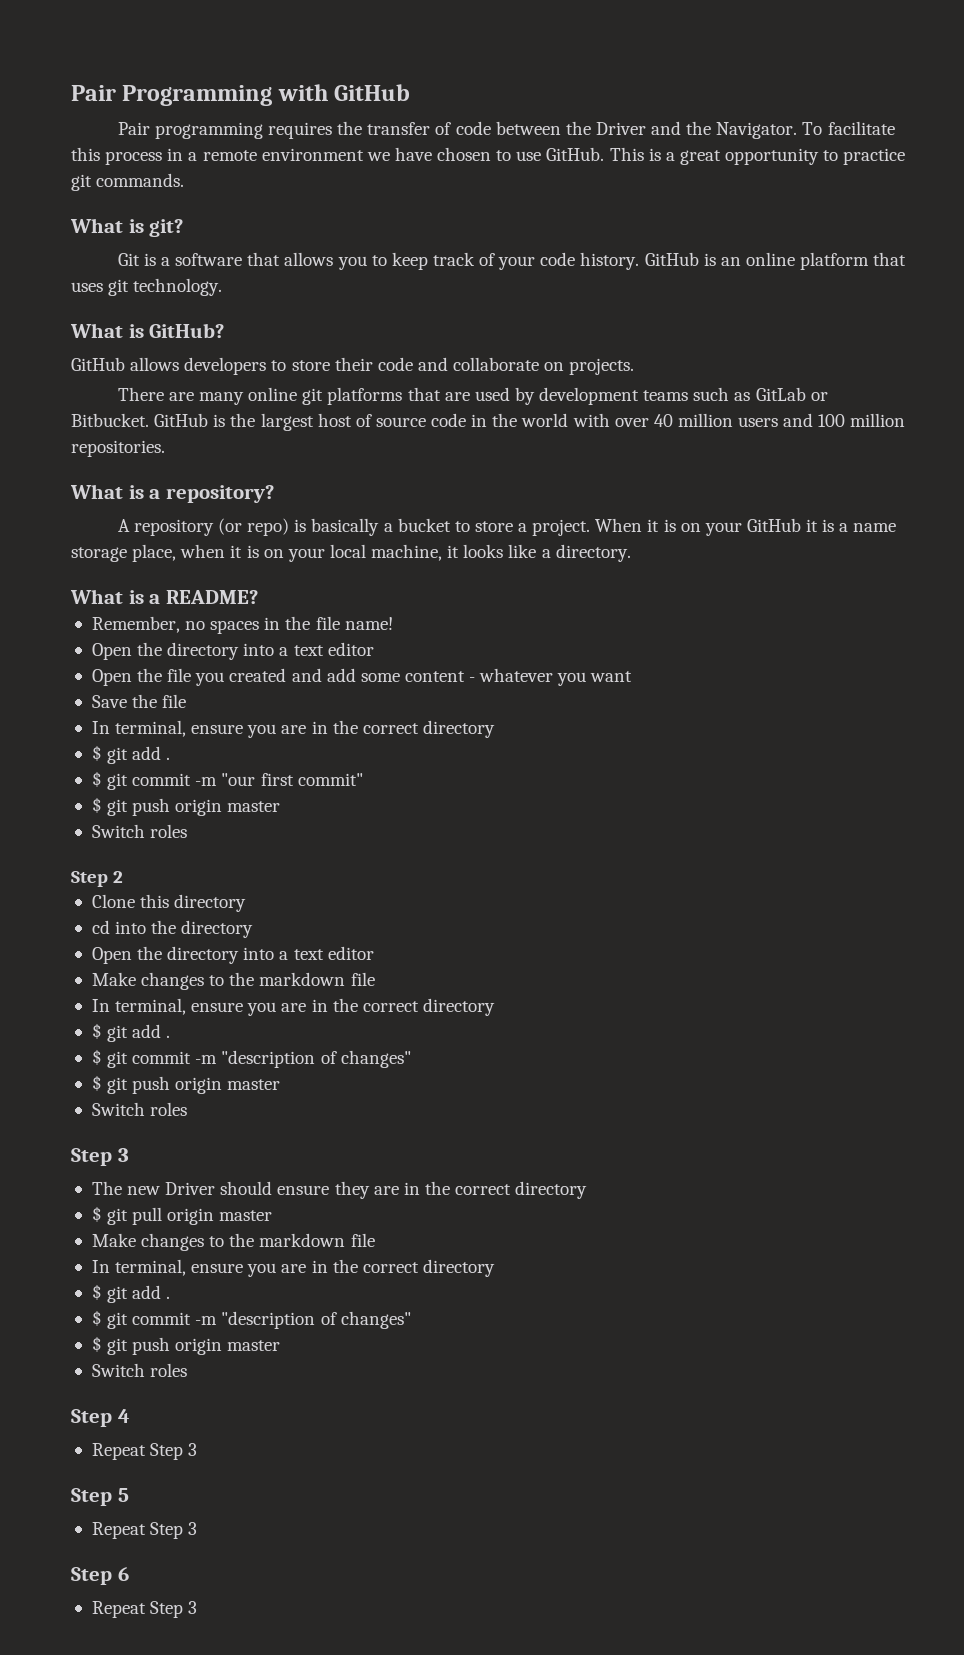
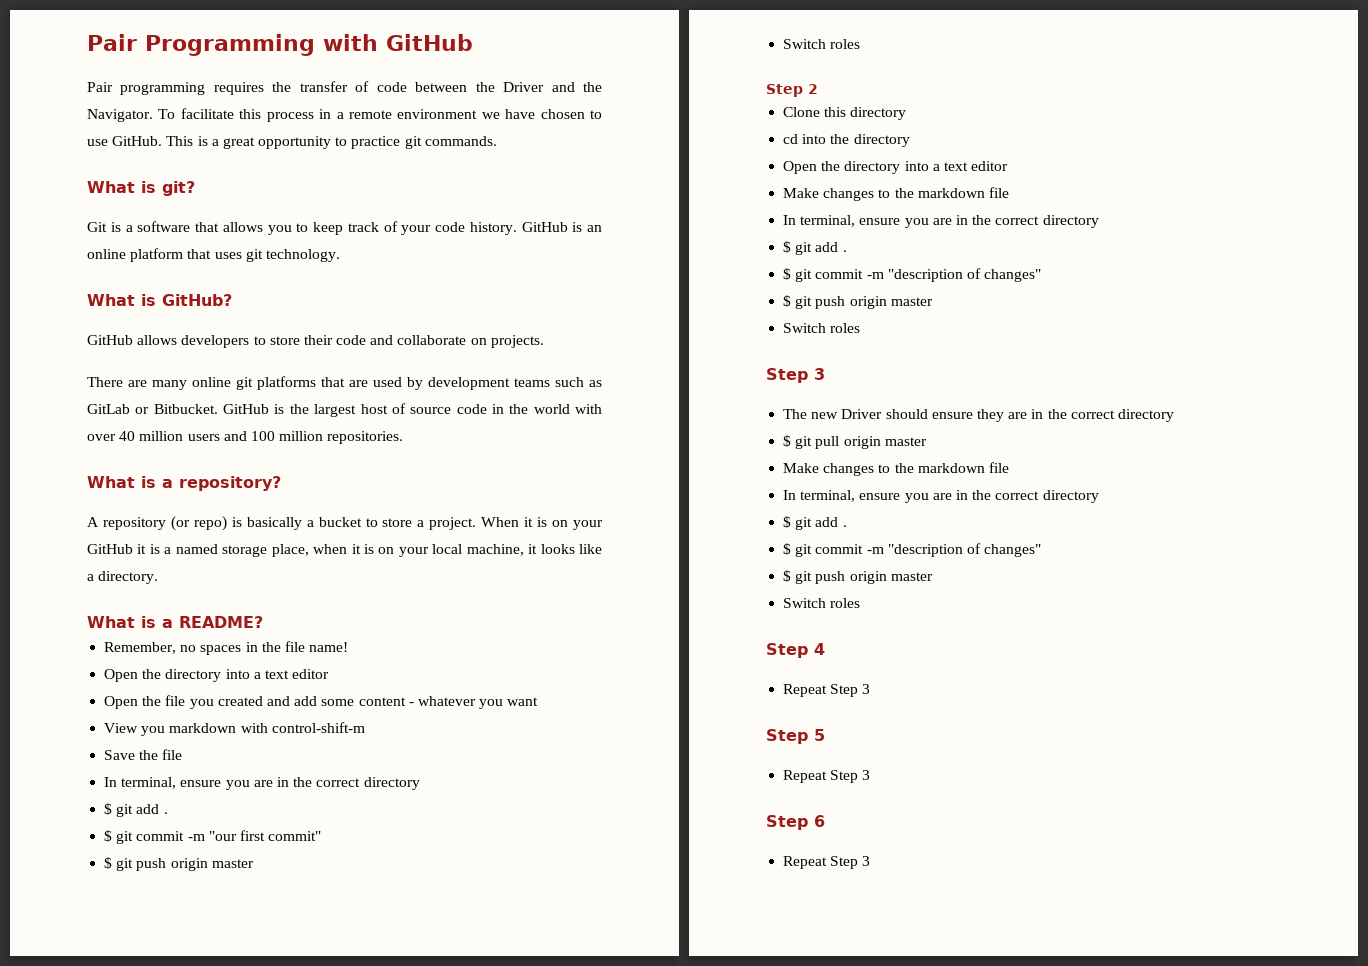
- When it is on your GitHub it is a name storage place, when it is on your local machine, it looks like a directory.
+ When it is on your GitHub it is a named storage place, when it is on your local machine, it looks like a directory.
+ View you markdown with control-shift-m

